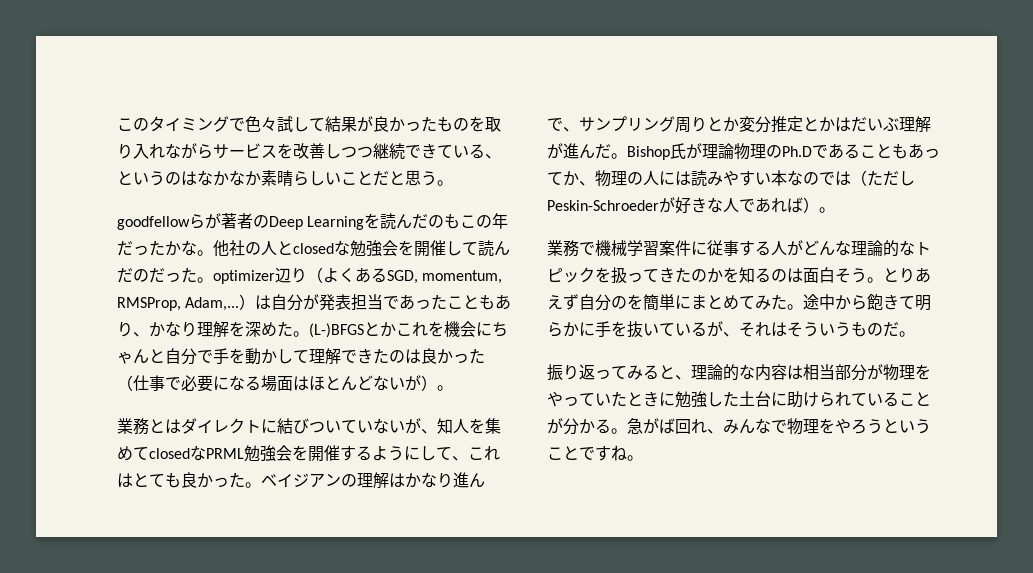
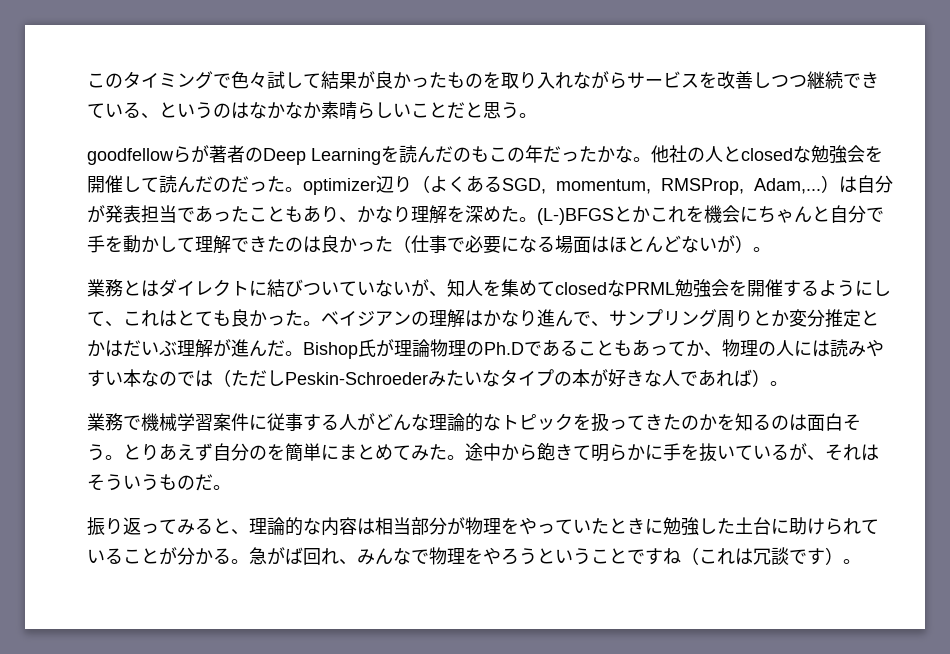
- Bishop氏が理論物理のPh.Dであることもあってか、物理の人には読みやすい本なのでは（ただしPeskin-Schroederが好きな人であれば）。
+ Bishop氏が理論物理のPh.Dであることもあってか、物理の人には読みやすい本なのでは（ただしPeskin-Schroederみたいなタイプの本が好きな人であれば）。
- 急がば回れ、みんなで物理をやろうということですね。
+ 急がば回れ、みんなで物理をやろうということですね（これは冗談です）。

